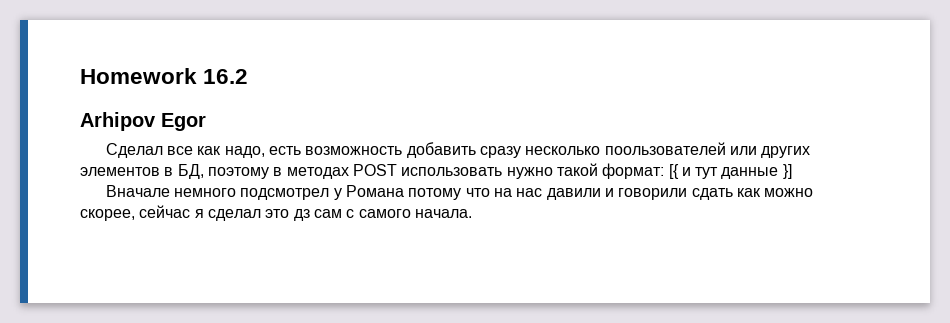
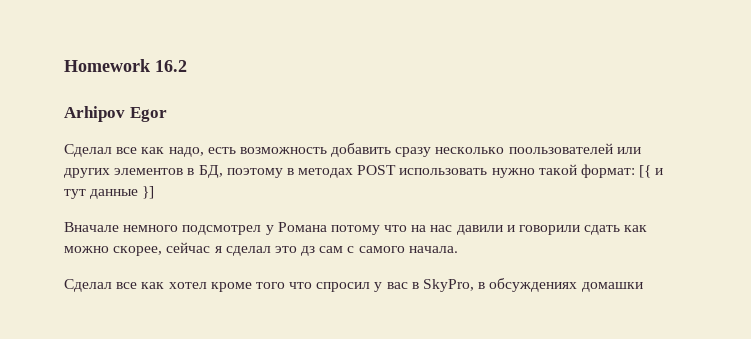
+ Сделал все как хотел кроме того что спросил у вас в SkyPro, в обсуждениях домашки

